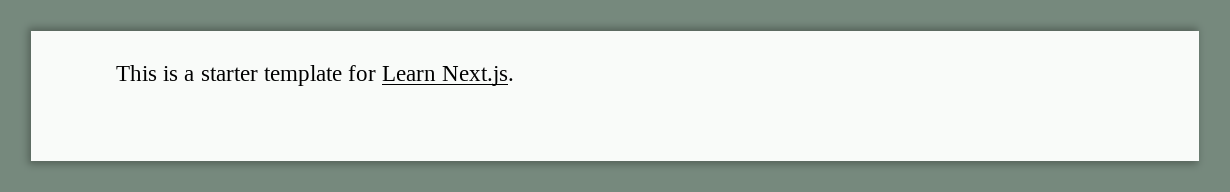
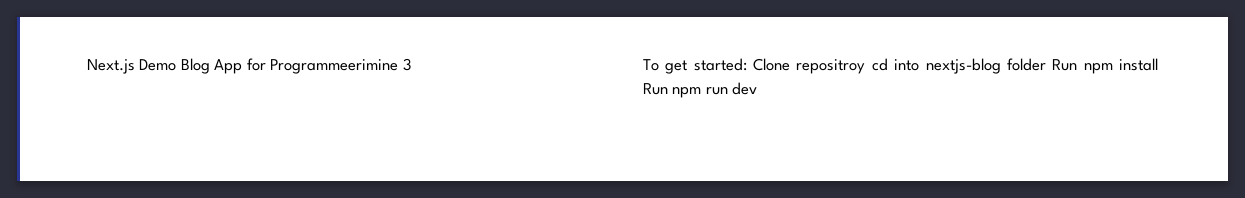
- This is a starter template for Learn Next.js.
+ Next.js Demo Blog App for Programmeerimine 3
+ To get started: Clone repositroy cd into nextjs-blog folder Run npm install Run npm run dev

